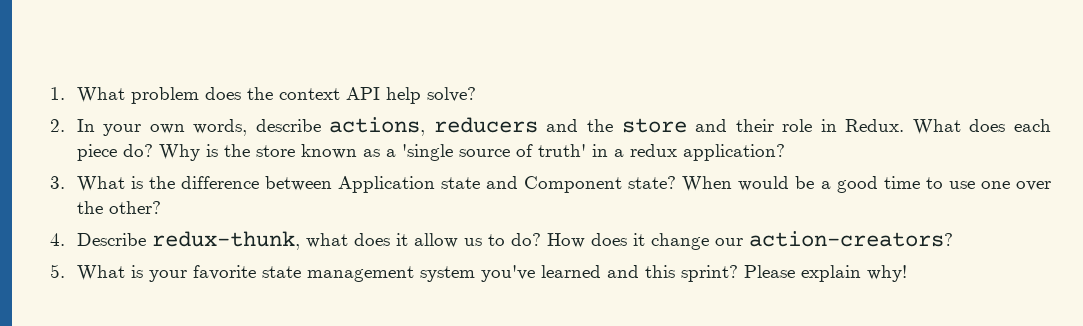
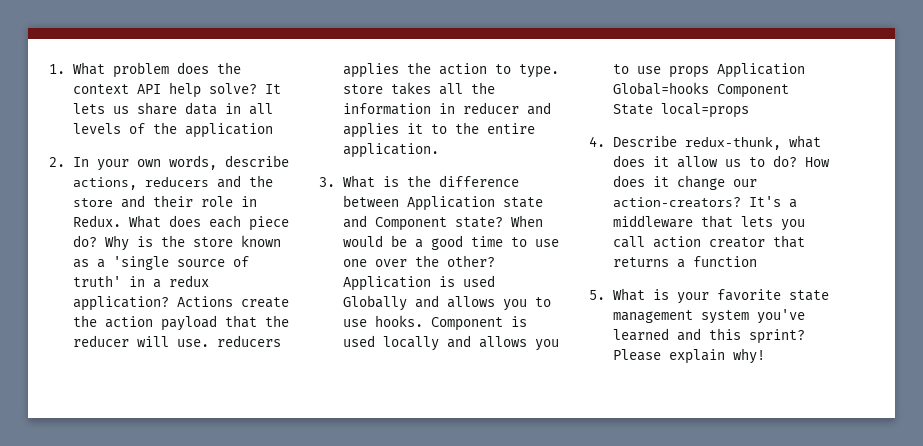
+ It lets us share data in all levels of the application
+ Actions create the action payload that the reducer will use. reducers applies the action to type. store takes all the information in reducer and applies it to the entire application.
+ Application is used Globally and allows you to use hooks. Component is used locally and allows you to use props Application Global=hooks Component State local=props
+ It's a middleware that lets you call action creator that returns a function

